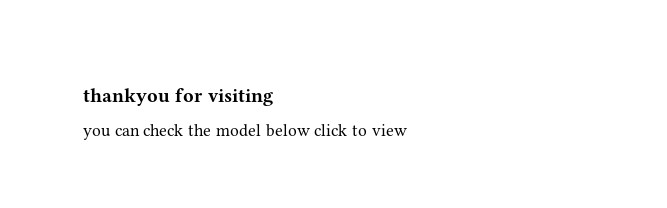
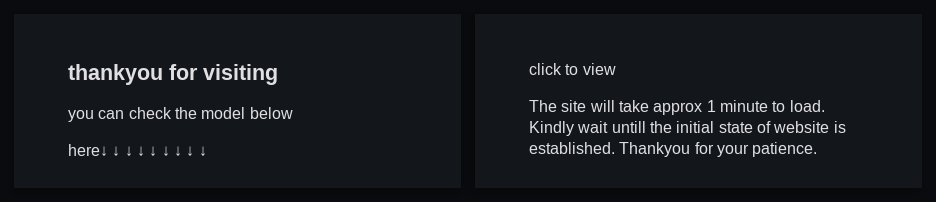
- you can check the model below click to view
+ you can check the model below
+ here↓ ↓ ↓ ↓ ↓ ↓ ↓ ↓ ↓
+ click to view
+ The site will take approx 1 minute to load. Kindly wait untill the initial state of website is established. Thankyou for your patience.

